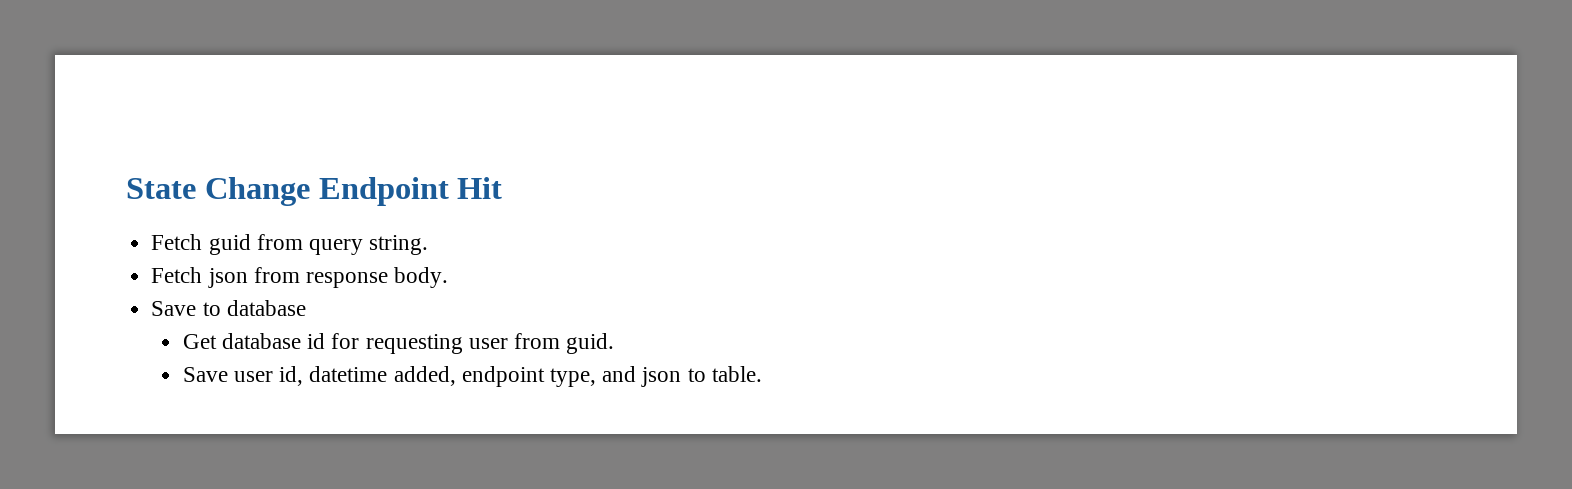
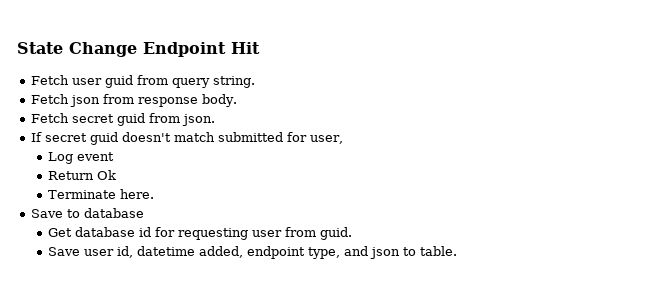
- Fetch guid from query string.
+ Fetch user guid from query string.
+ Fetch secret guid from json.
+ If secret guid doesn't match submitted for user,
+ Log event
+ Return Ok
+ Terminate here.

